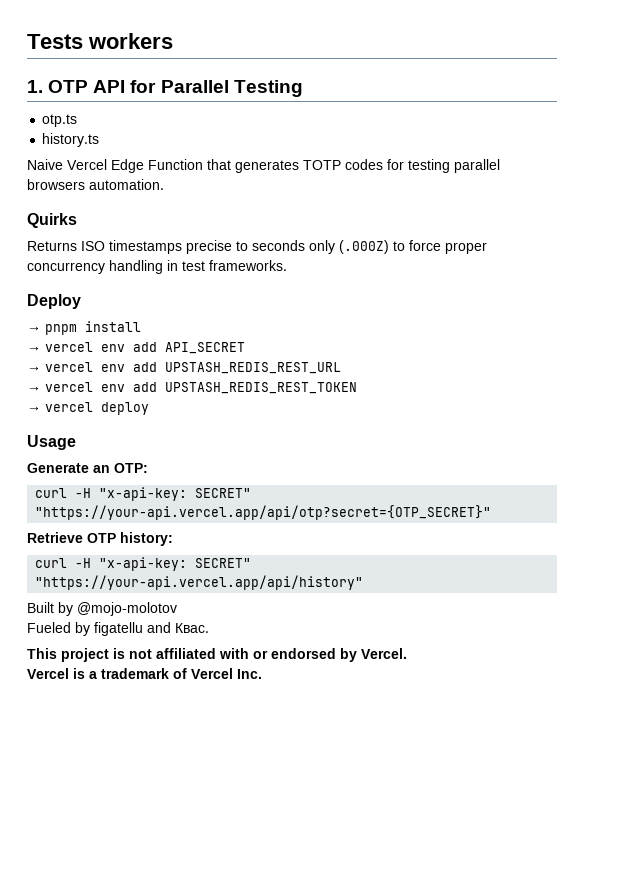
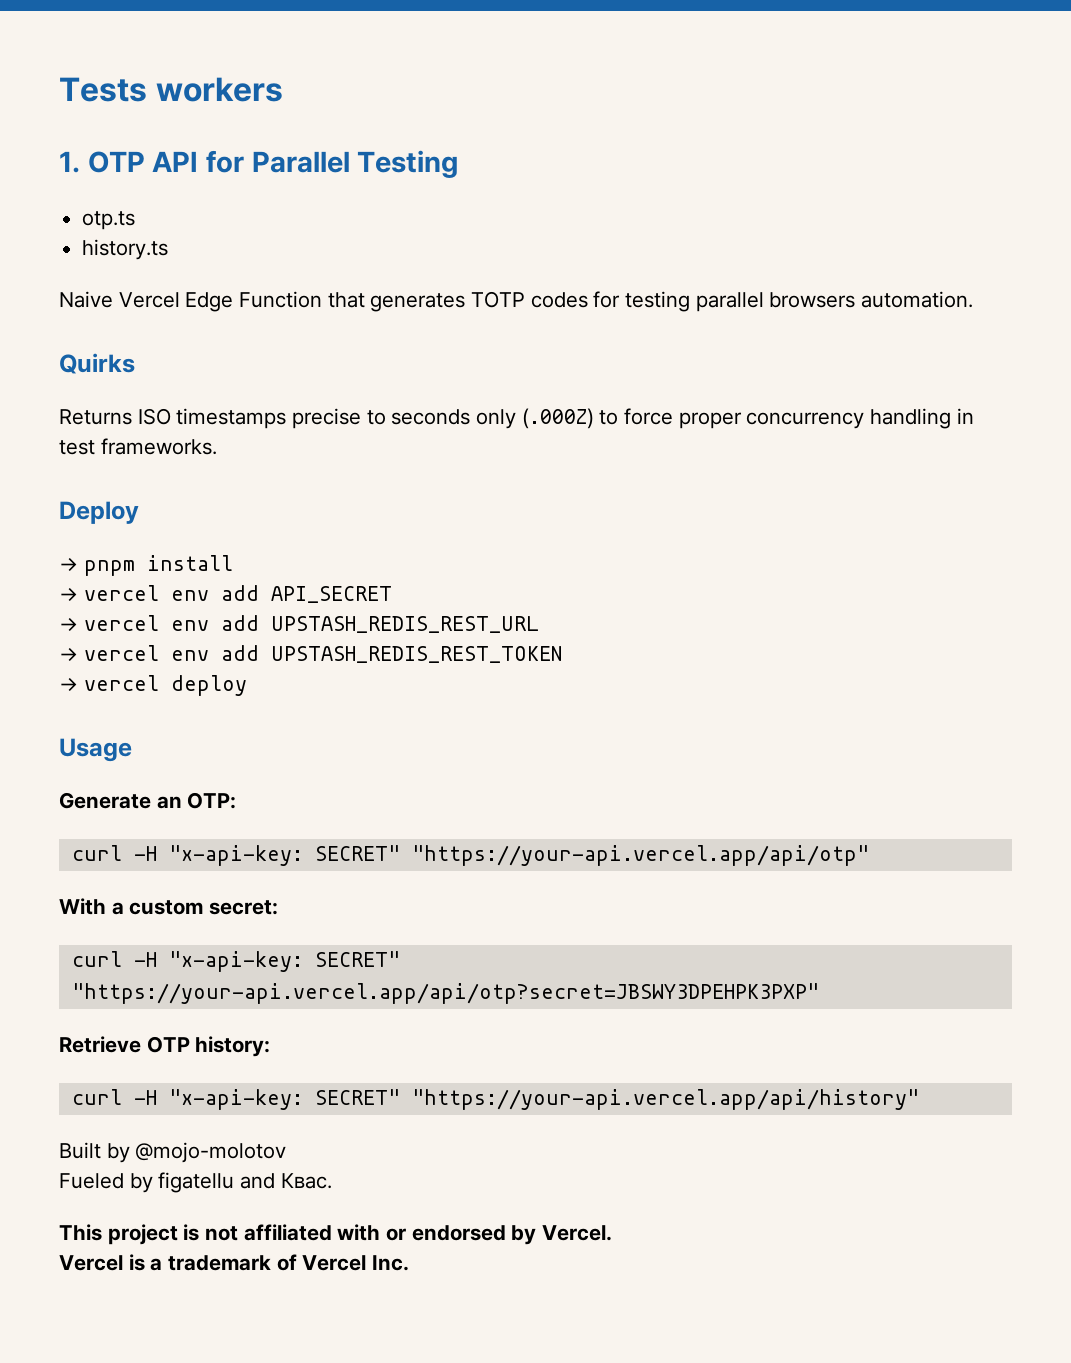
- curl -H "x-api-key: SECRET" "https://your-api.vercel.app/api/otp?secret={OTP_SECRET}"
+ curl -H "x-api-key: SECRET" "https://your-api.vercel.app/api/otp"
+ With a custom secret:
+ curl -H "x-api-key: SECRET" "https://your-api.vercel.app/api/otp?secret=JBSWY3DPEHPK3PXP"

